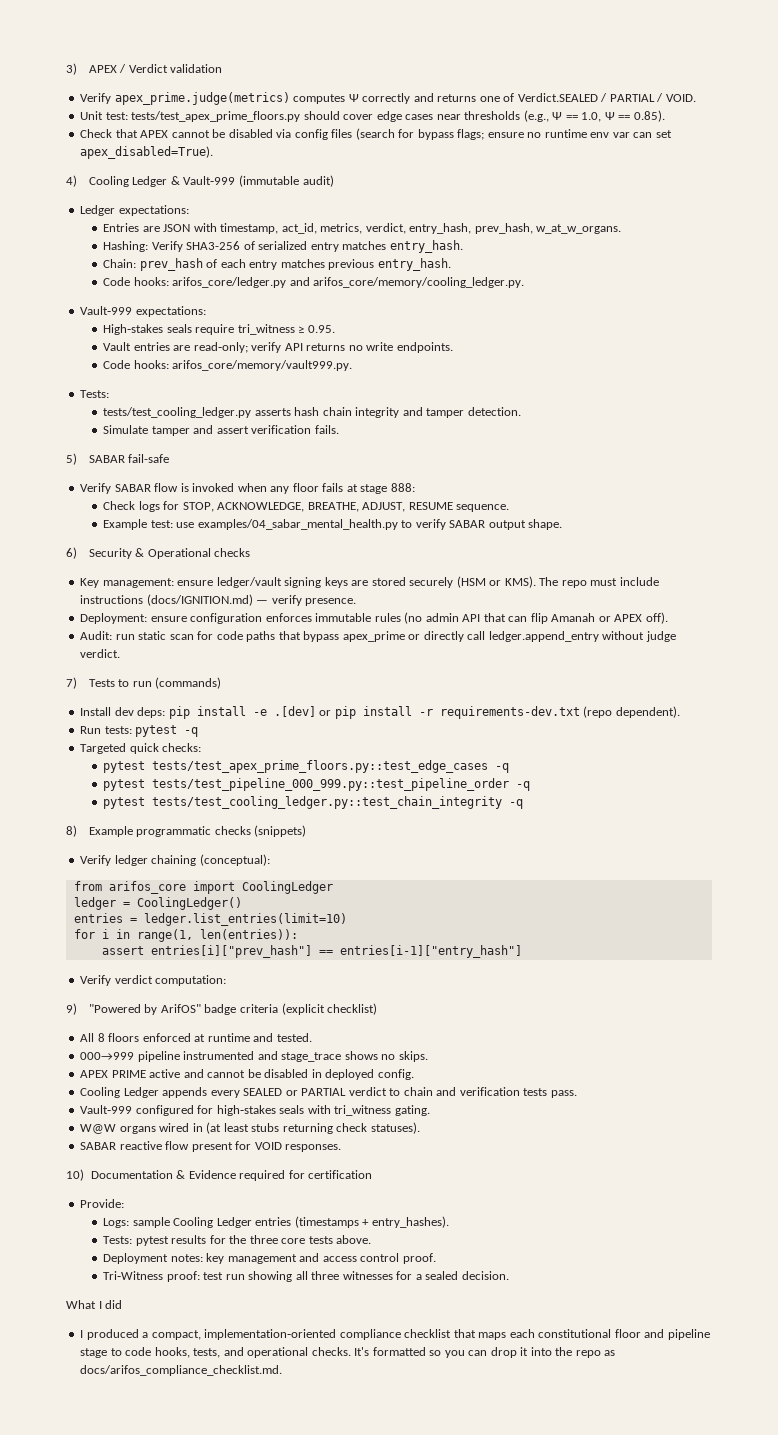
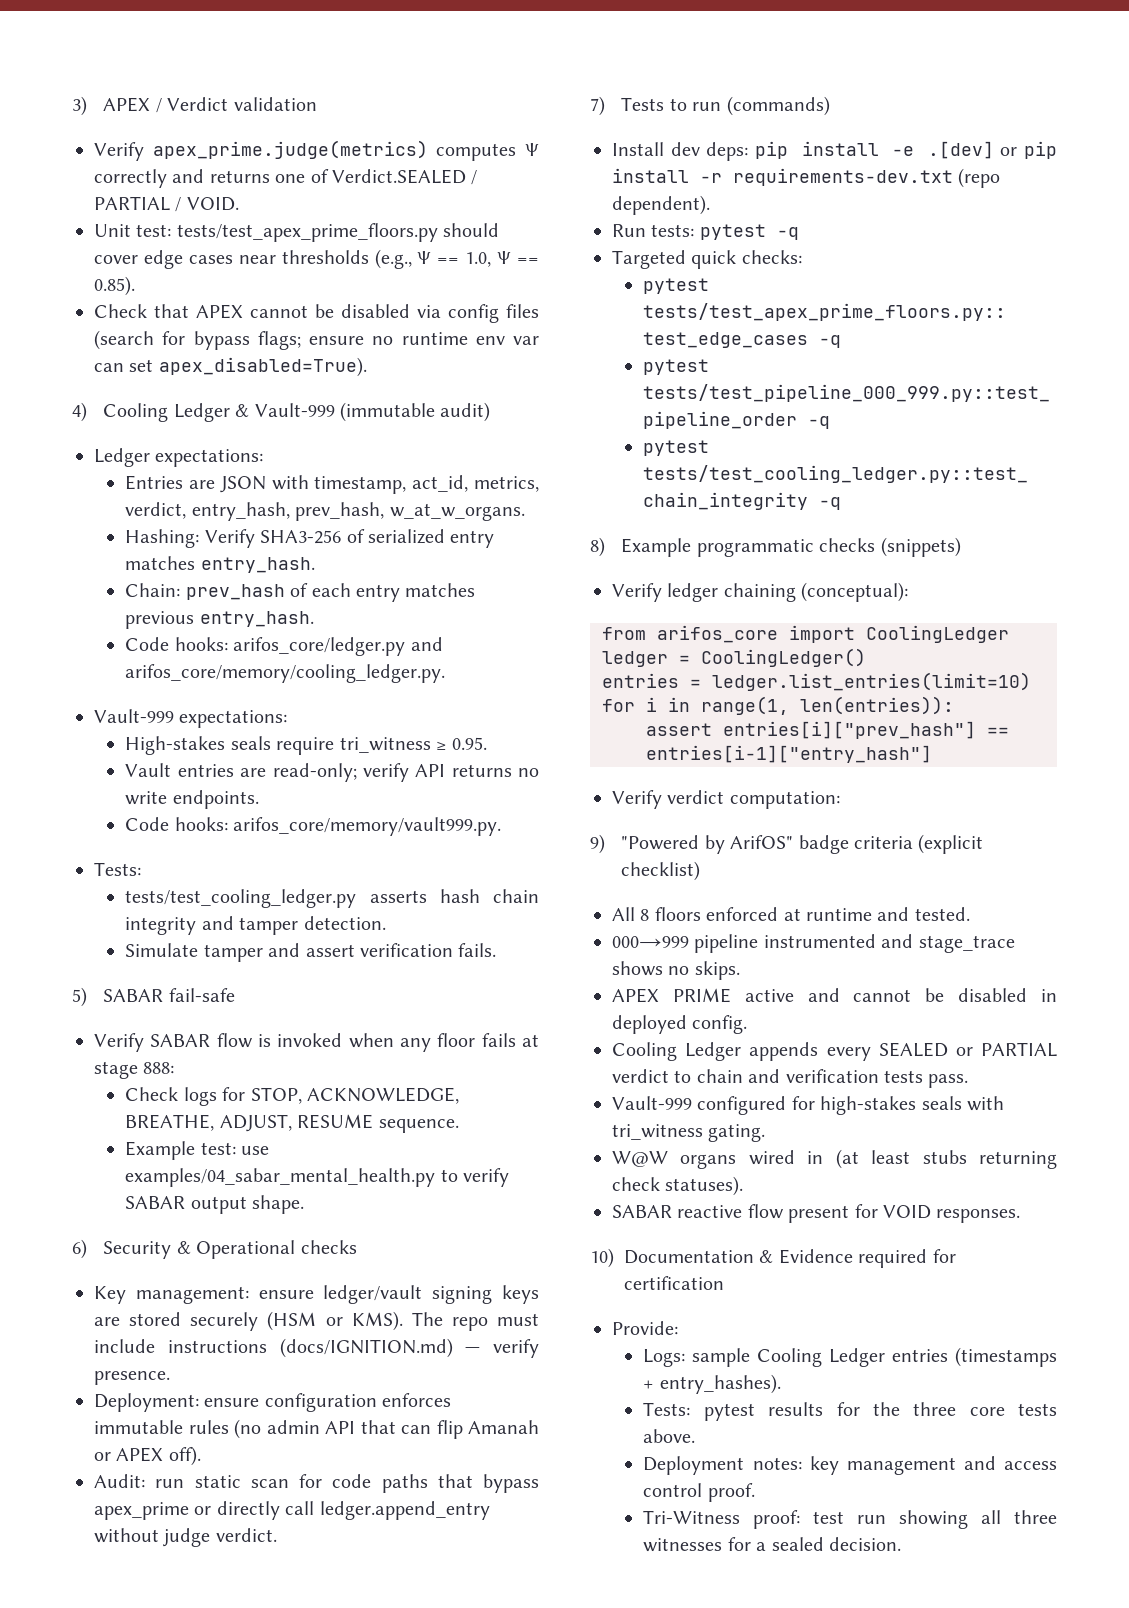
- What I did
- I produced a compact, implementation‑oriented compliance checklist that maps each constitutional floor and pipeline stage to code hooks, tests, and operational checks. It's formatted so you can drop it into the repo as docs/arifos_compliance_checklist.md.

